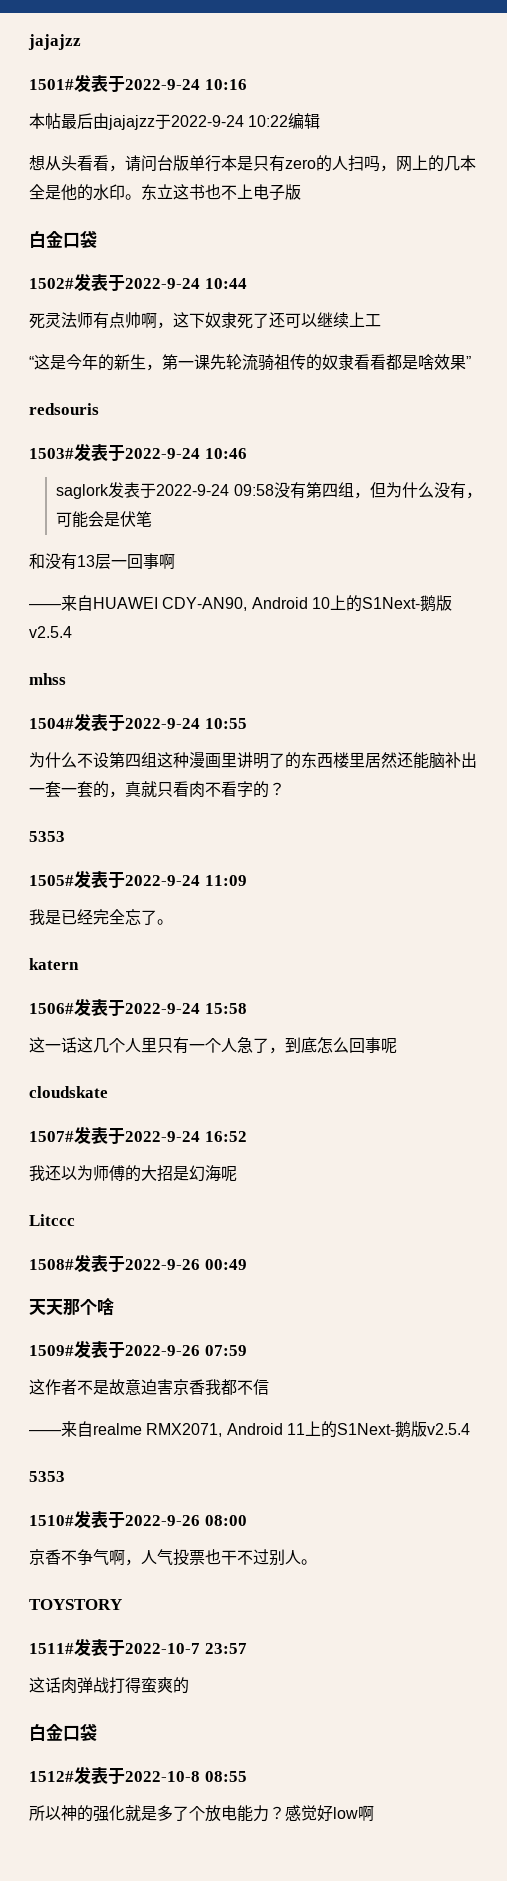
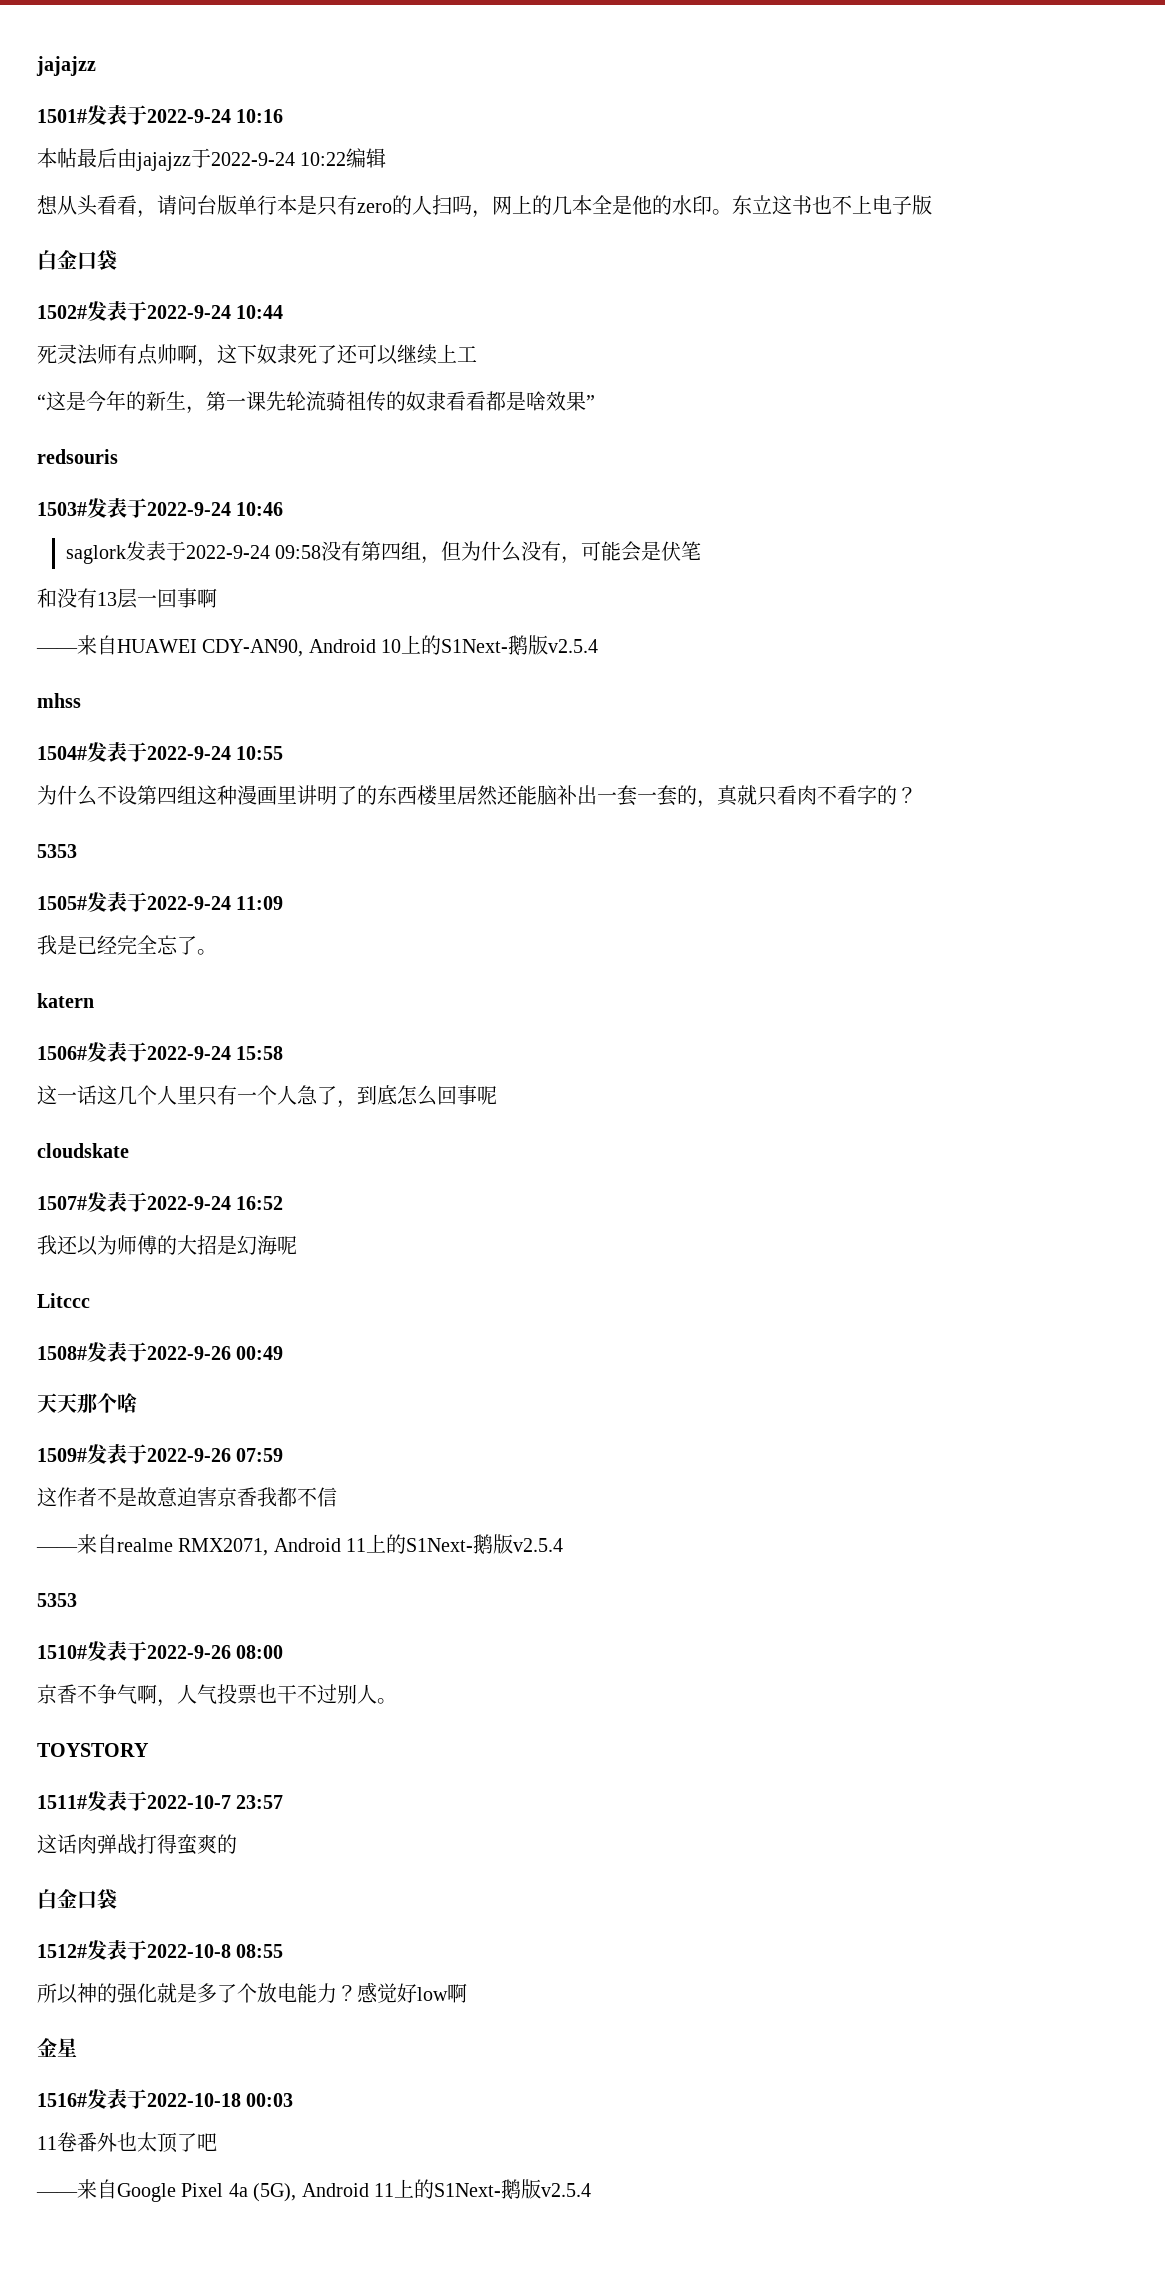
+ 金星
+ 1516#发表于2022-10-18 00:03
+ 11卷番外也太顶了吧
+ ——来自Google Pixel 4a (5G), Android 11上的S1Next-鹅版v2.5.4

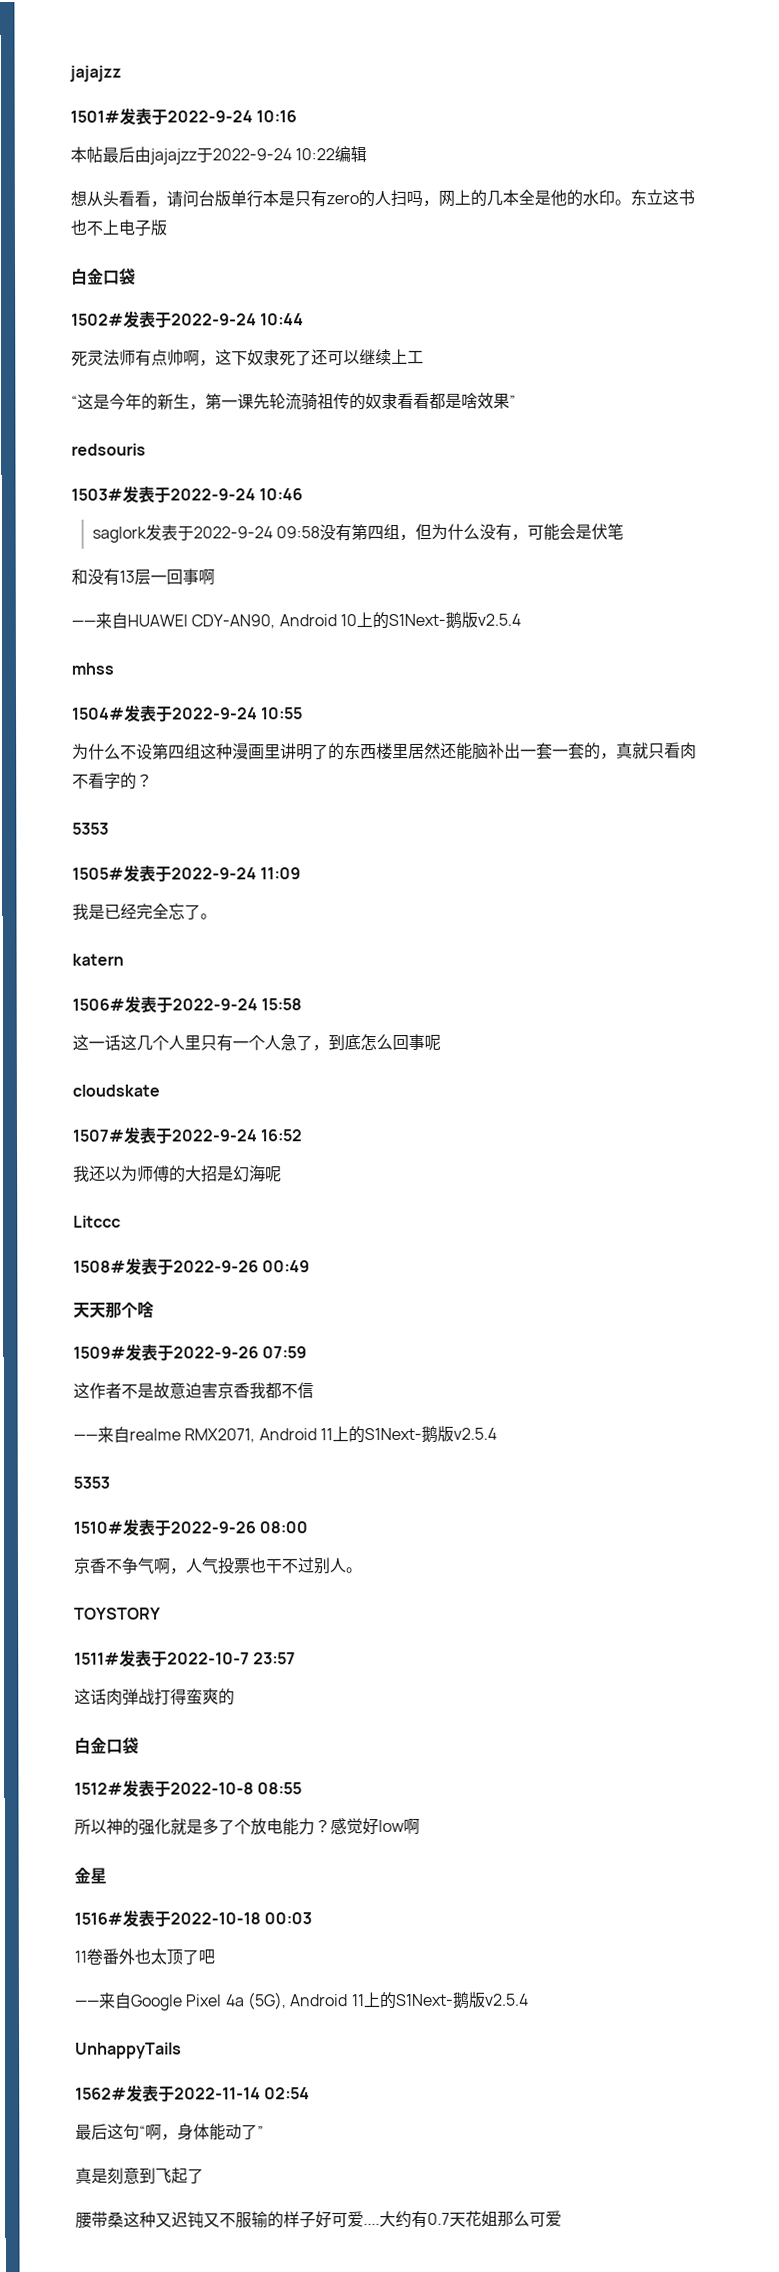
+ UnhappyTails
+ 1562#发表于2022-11-14 02:54
+ 最后这句“啊，身体能动了”
+ 真是刻意到飞起了
+ 腰带桑这种又迟钝又不服输的样子好可爱....大约有0.7天花姐那么可爱

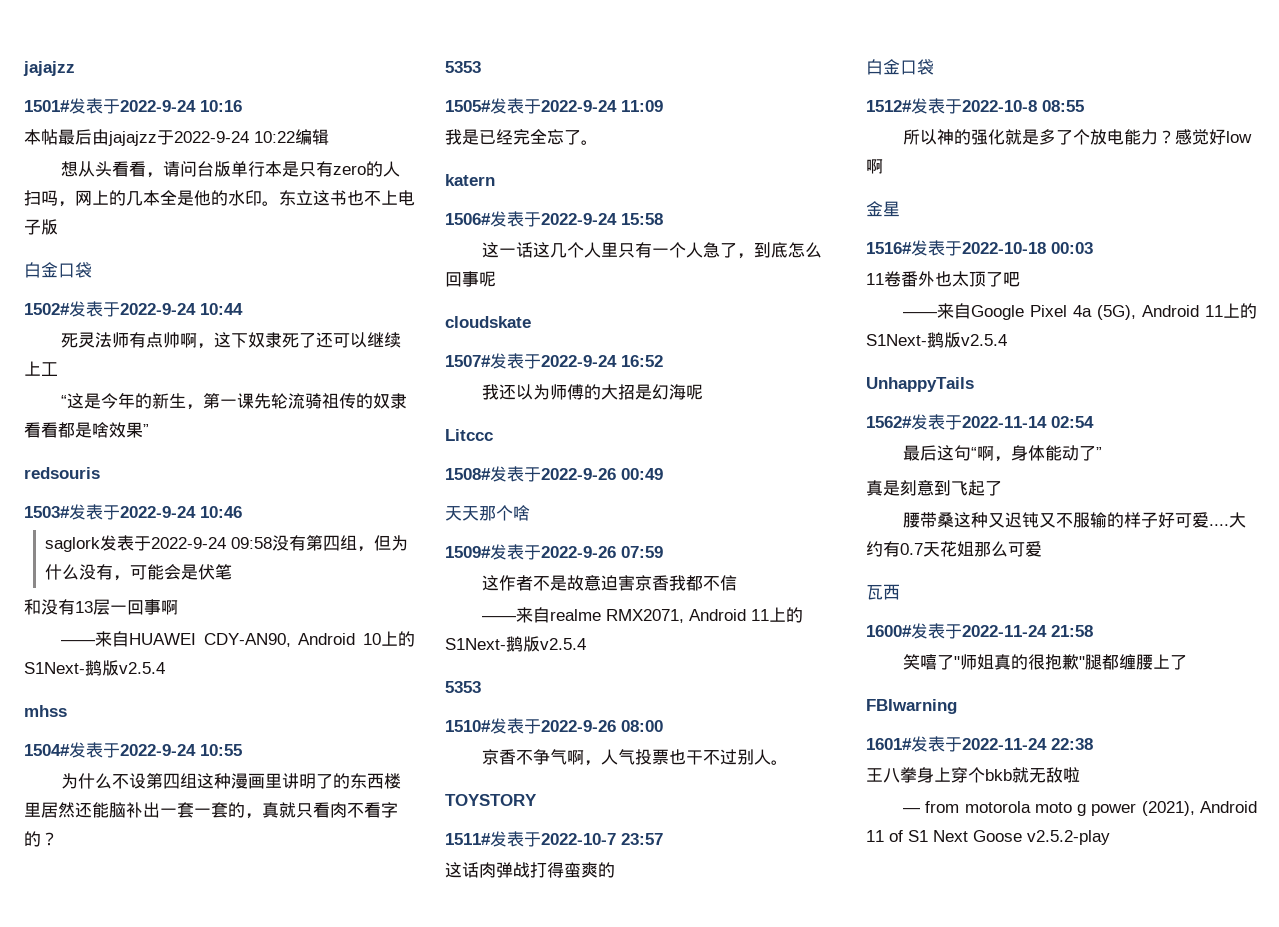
+ 瓦西
+ 1600#发表于2022-11-24 21:58
+ 笑嘻了"师姐真的很抱歉"腿都缠腰上了
+ FBIwarning
+ 1601#发表于2022-11-24 22:38
+ 王八拳身上穿个bkb就无敌啦
+ — from motorola moto g power (2021), Android 11 of S1 Next Goose v2.5.2-play

